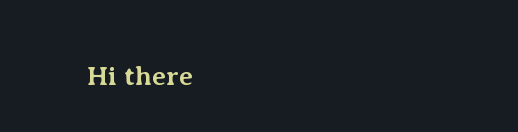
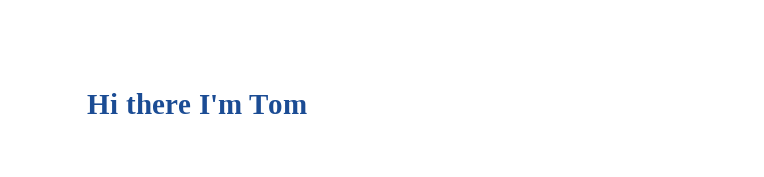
- Hi there
+ Hi there I'm Tom

